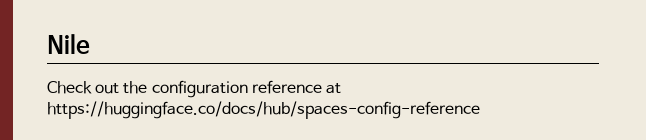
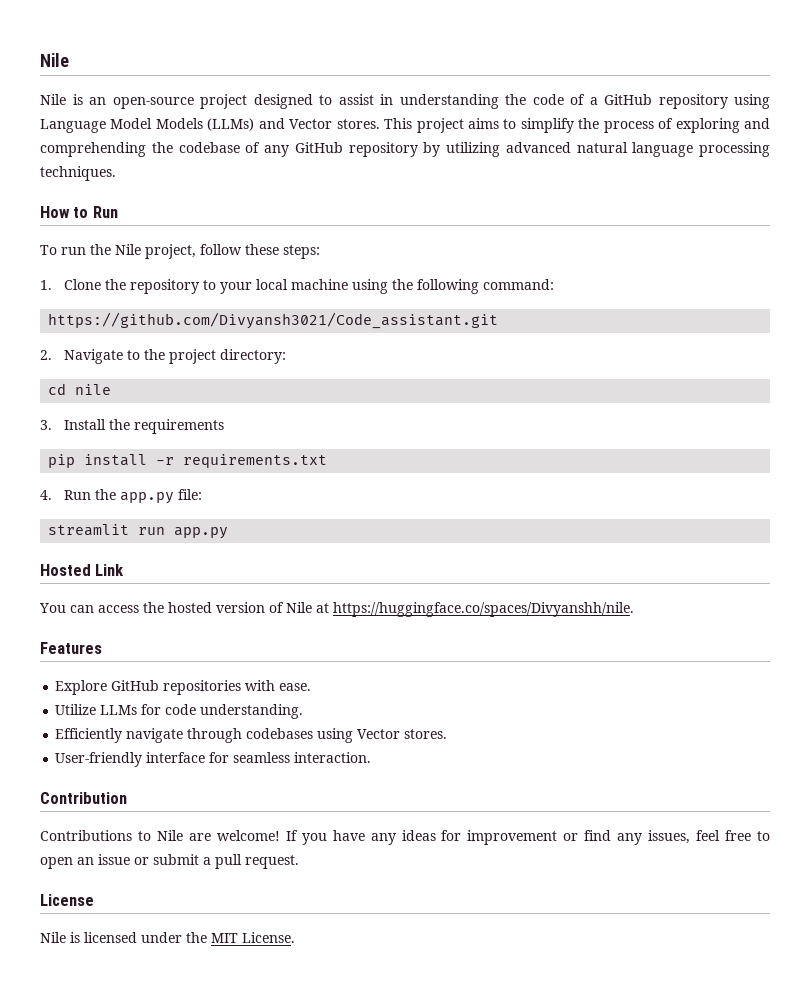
- Check out the configuration reference at https://huggingface.co/docs/hub/spaces-config-reference
+ Nile is an open-source project designed to assist in understanding the code of a GitHub repository using Language Model Models (LLMs) and Vector stores. This project aims to simplify the process of exploring and comprehending the codebase of any GitHub repository by utilizing advanced natural language processing techniques.
+ How to Run
+ To run the Nile project, follow these steps:
+ 1. Clone the repository to your local machine using the following command:
+ https://github.com/Divyansh3021/Code_assistant.git
+ 2. Navigate to the project directory:
+ cd nile
+ 3. Install the requirements
+ pip install -r requirements.txt
+ 4. Run the app.py file:
+ streamlit run app.py
+ Hosted Link
+ You can access the hosted version of Nile at https://huggingface.co/spaces/Divyanshh/nile.
+ Features
+ Explore GitHub repositories with ease.
+ Utilize LLMs for code understanding.
+ Efficiently navigate through codebases using Vector stores.
+ User-friendly interface for seamless interaction.
+ Contribution
+ Contributions to Nile are welcome! If you have any ideas for improvement or find any issues, feel free to open an issue or submit a pull request.
+ License
+ Nile is licensed under the MIT License.

